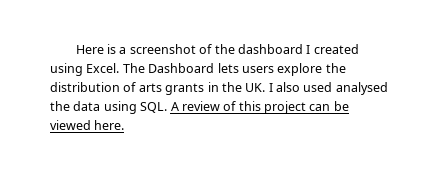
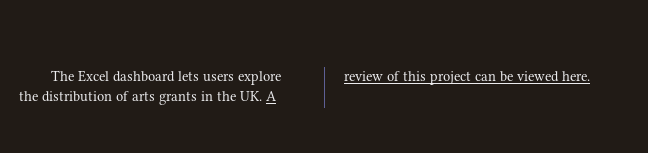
- Here is a screenshot of the dashboard I created using Excel. The Dashboard lets users explore the distribution of arts grants in the UK. I also used analysed the data using SQL. A review of this project can be viewed here.
+ The Excel dashboard lets users explore the distribution of arts grants in the UK. A review of this project can be viewed here.

